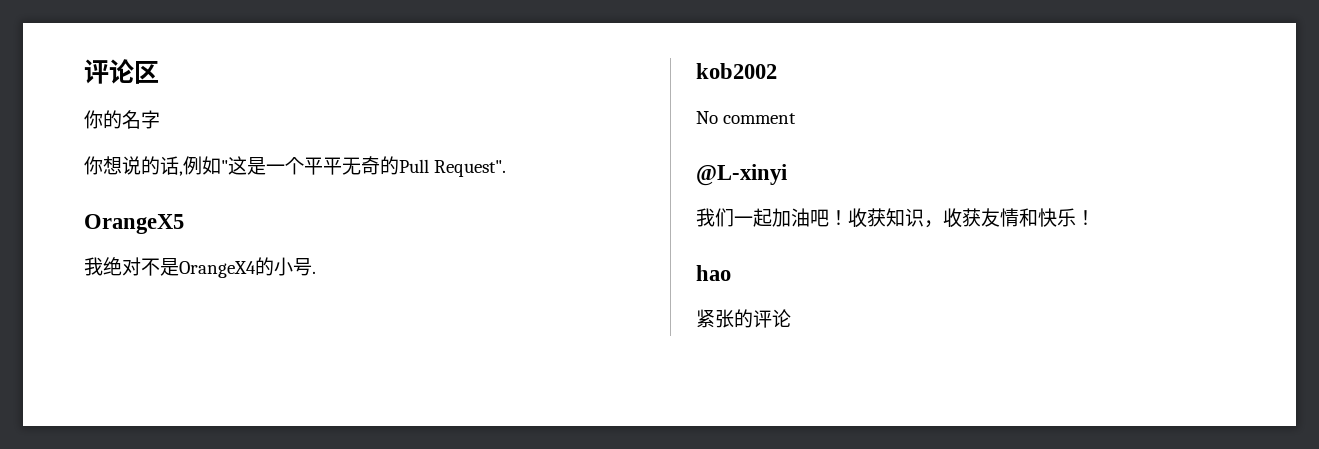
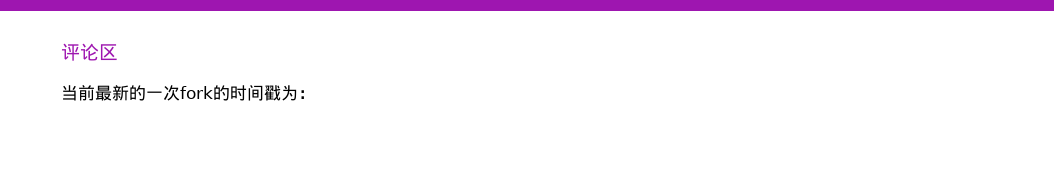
- 你的名字
- 你想说的话,例如"这是一个平平无奇的Pull Request".
- OrangeX5
- 我绝对不是OrangeX4的小号.
- kob2002
- No comment
- @L-xinyi
- 我们一起加油吧！收获知识，收获友情和快乐！
- hao
- 紧张的评论
+ 当前最新的一次fork的时间戳为：

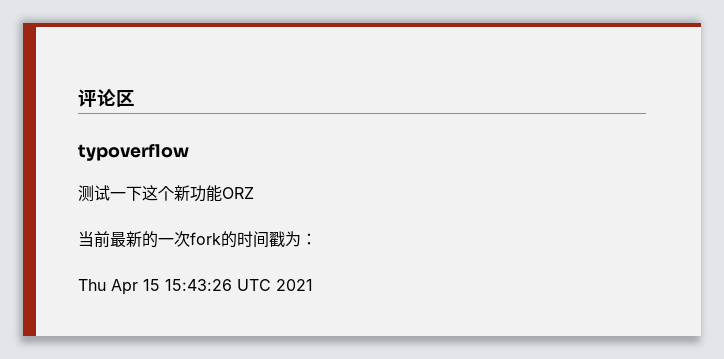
+ typoverflow
+ 测试一下这个新功能ORZ
+ Thu Apr 15 15:43:26 UTC 2021

